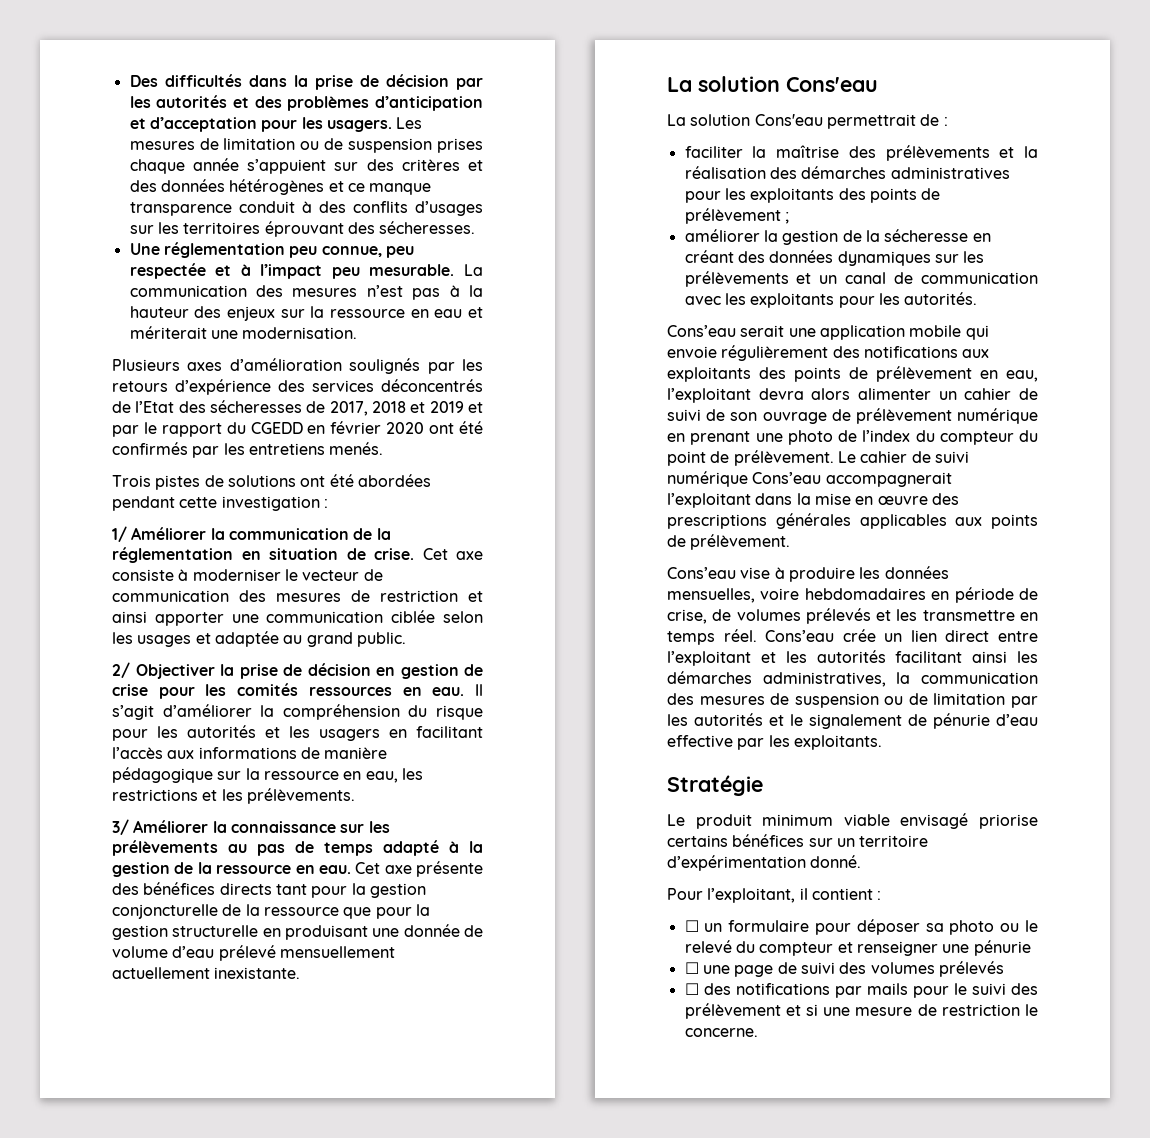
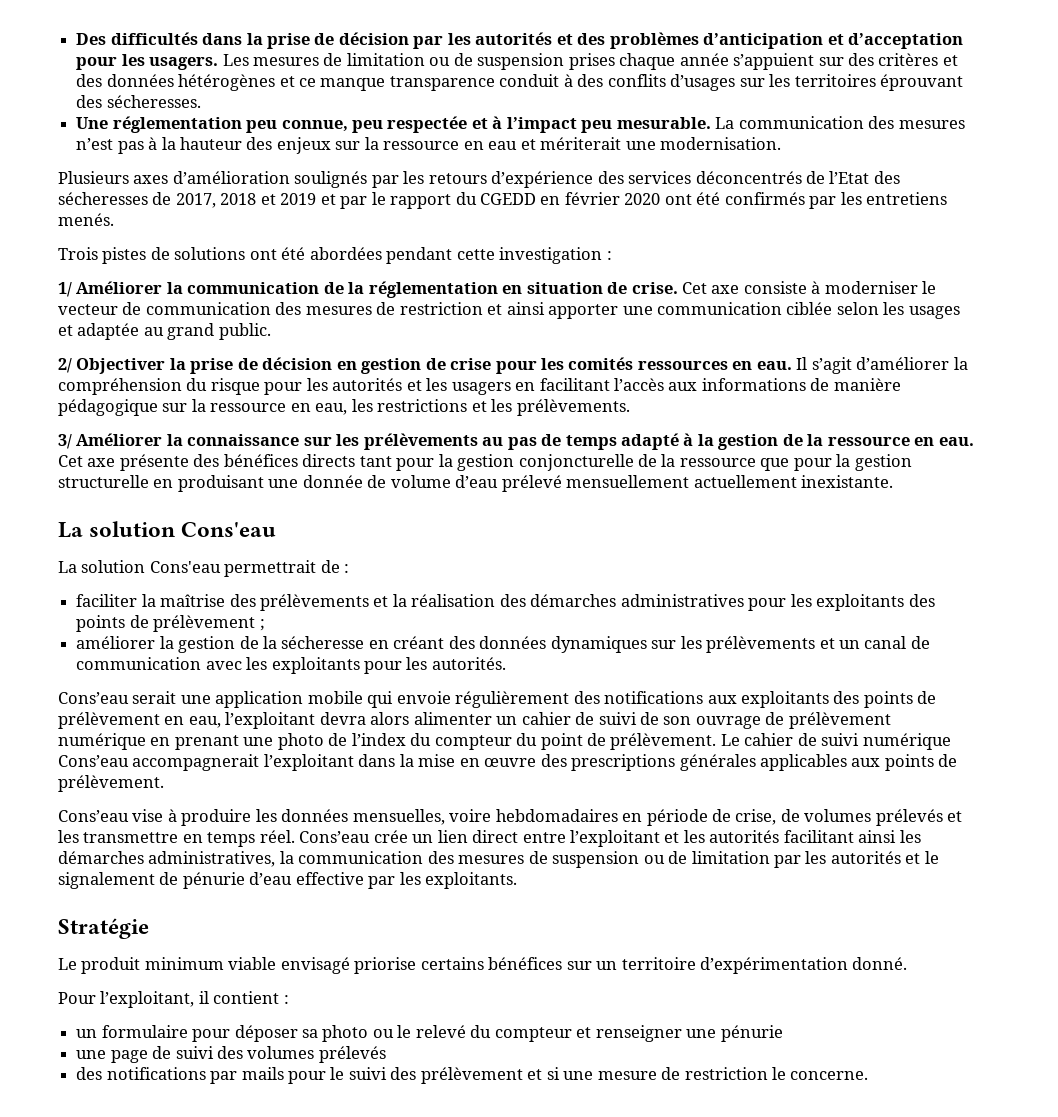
- ☐ un formulaire pour déposer sa photo ou le relevé du compteur et renseigner une pénurie
+ un formulaire pour déposer sa photo ou le relevé du compteur et renseigner une pénurie
- ☐ une page de suivi des volumes prélevés
+ une page de suivi des volumes prélevés
- ☐ des notifications par mails pour le suivi des prélèvement et si une mesure de restriction le concerne.
+ des notifications par mails pour le suivi des prélèvement et si une mesure de restriction le concerne.

